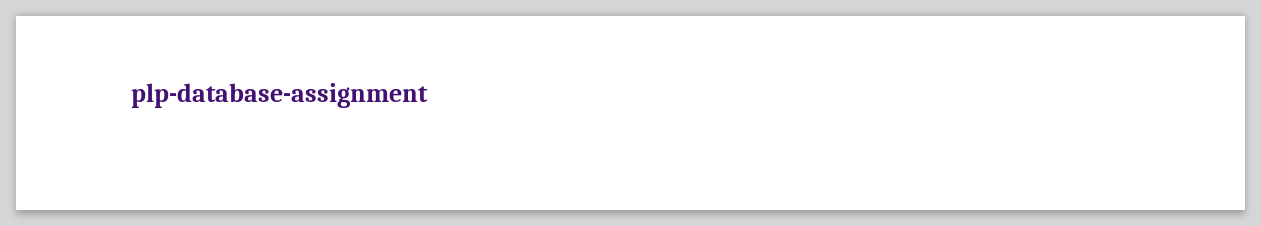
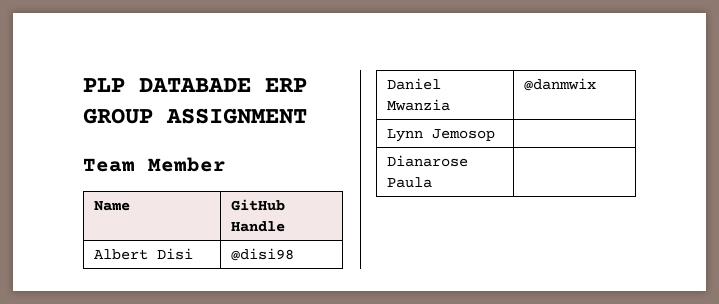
- plp-database-assignment
+ PLP DATABADE ERP GROUP ASSIGNMENT
+ Team Member
+ Name | GitHub Handle
+ Albert Disi | @disi98
+ Daniel Mwanzia | @danmwix
+ Lynn Jemosop |
+ Dianarose Paula |

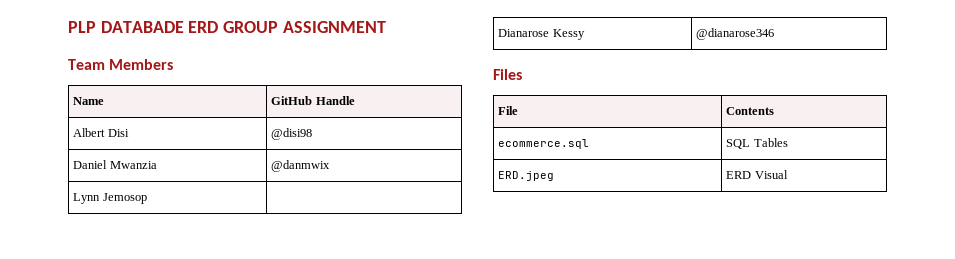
- PLP DATABADE ERP GROUP ASSIGNMENT
+ PLP DATABADE ERD GROUP ASSIGNMENT
- Team Member
+ Team Members
- Dianarose Paula |
+ Dianarose Kessy | @dianarose346
+ Files
+ File | Contents
+ ecommerce.sql | SQL Tables
+ ERD.jpeg | ERD Visual

